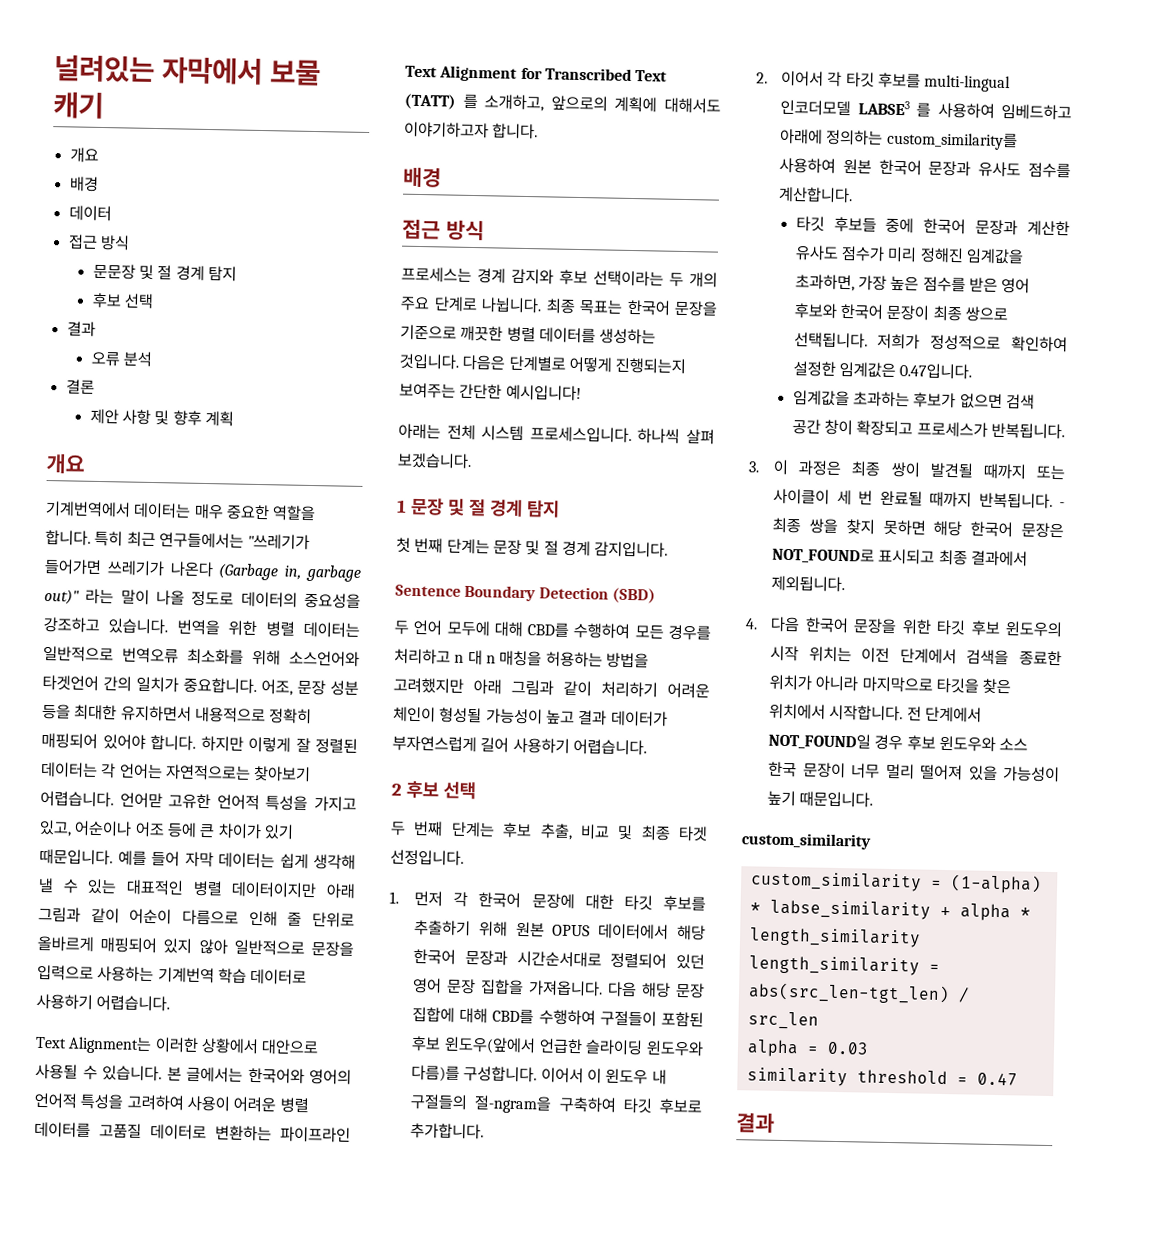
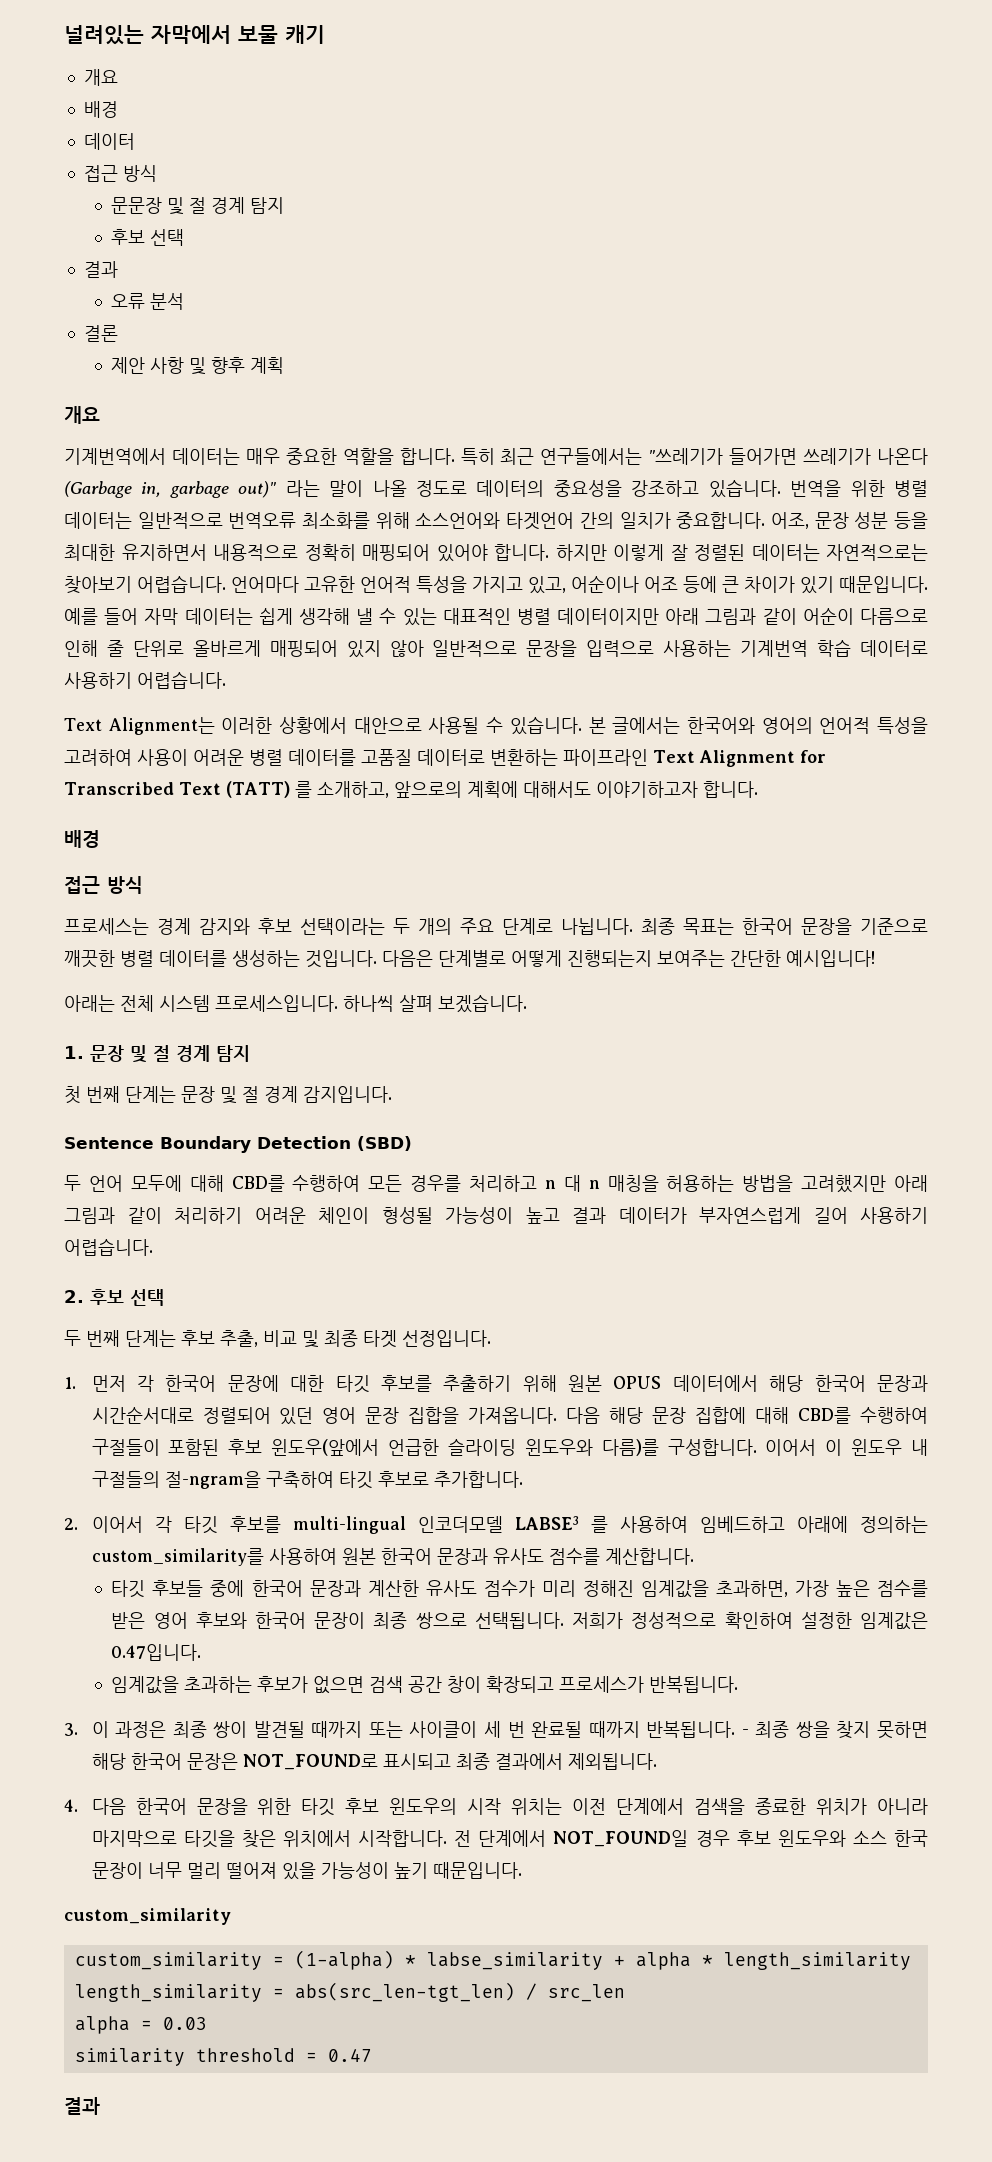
- 하지만 이렇게 잘 정렬된 데이터는 각 언어는 자연적으로는 찾아보기 어렵습니다.
+ 하지만 이렇게 잘 정렬된 데이터는 자연적으로는 찾아보기 어렵습니다.
- 언어맏 고유한 언어적 특성을 가지고 있고, 어순이나 어조 등에 큰 차이가 있기 때문입니다.
+ 언어마다 고유한 언어적 특성을 가지고 있고, 어순이나 어조 등에 큰 차이가 있기 때문입니다.
- 1 문장 및 절 경계 탐지
+ 1. 문장 및 절 경계 탐지
- 2 후보 선택
+ 2. 후보 선택

